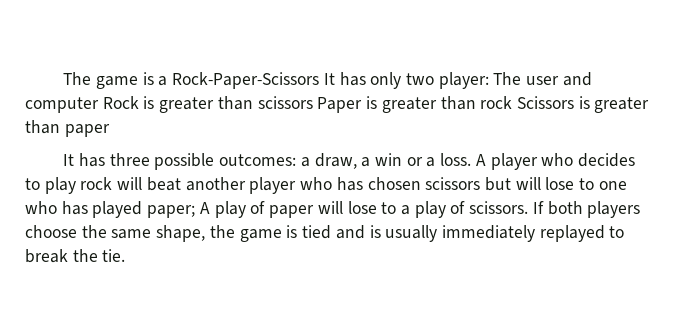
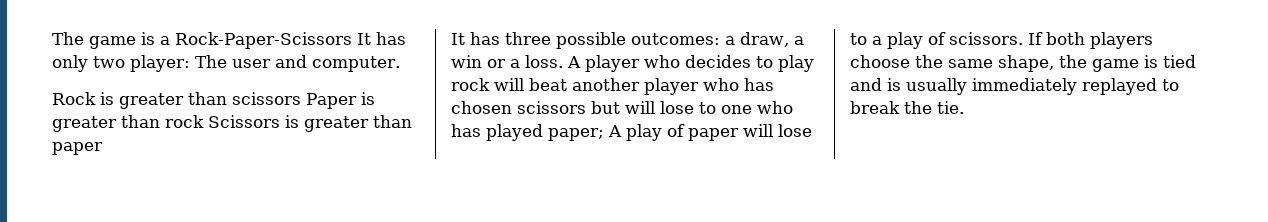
- The game is a Rock-Paper-Scissors It has only two player: The user and computer Rock is greater than scissors Paper is greater than rock Scissors is greater than paper
+ The game is a Rock-Paper-Scissors It has only two player: The user and computer.
+ Rock is greater than scissors Paper is greater than rock Scissors is greater than paper

